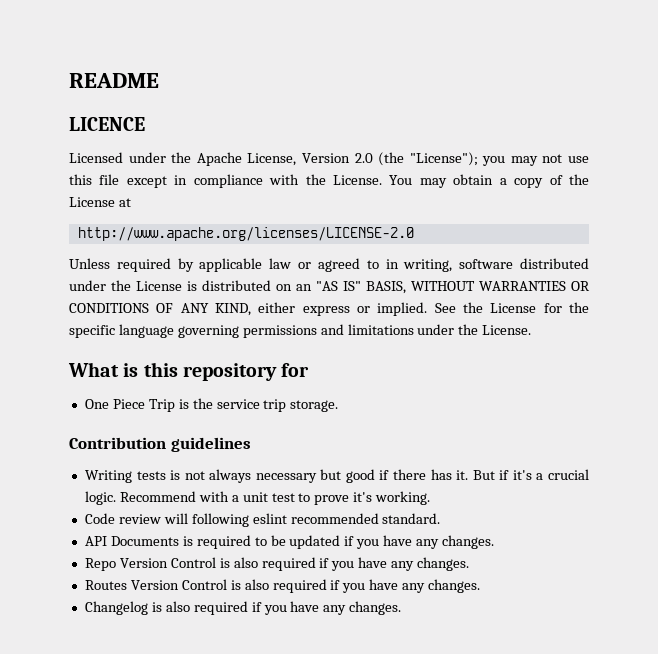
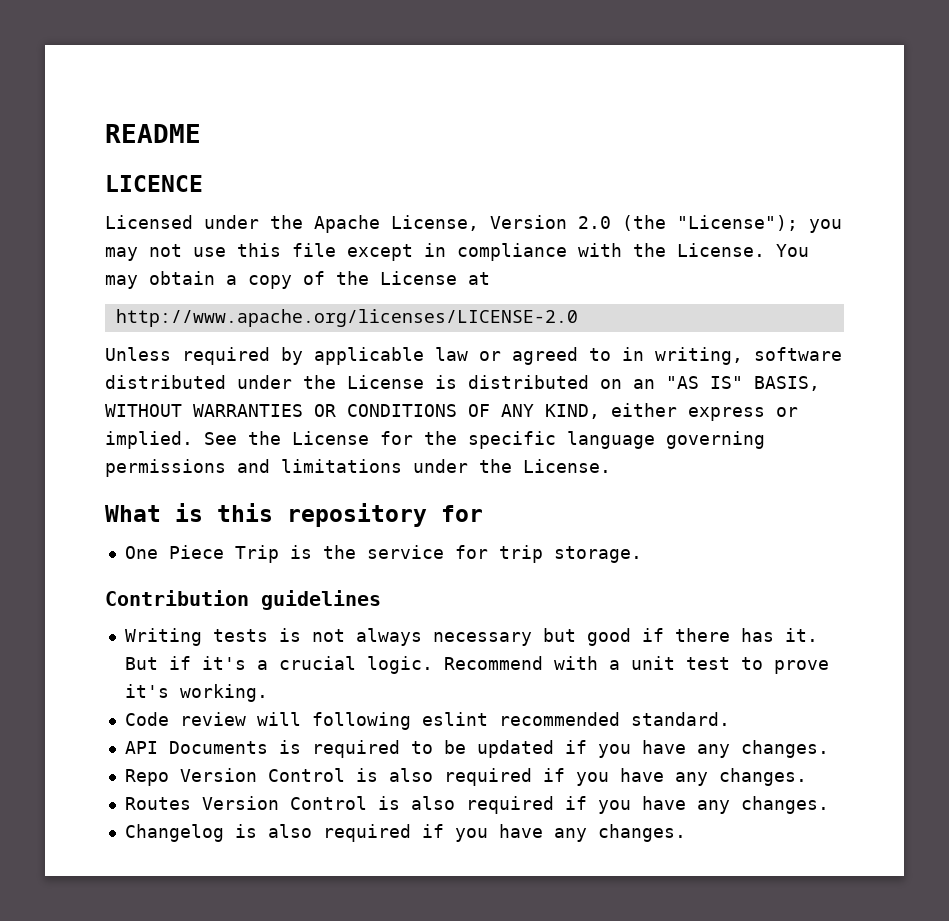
- One Piece Trip is the service trip storage.
+ One Piece Trip is the service for trip storage.

